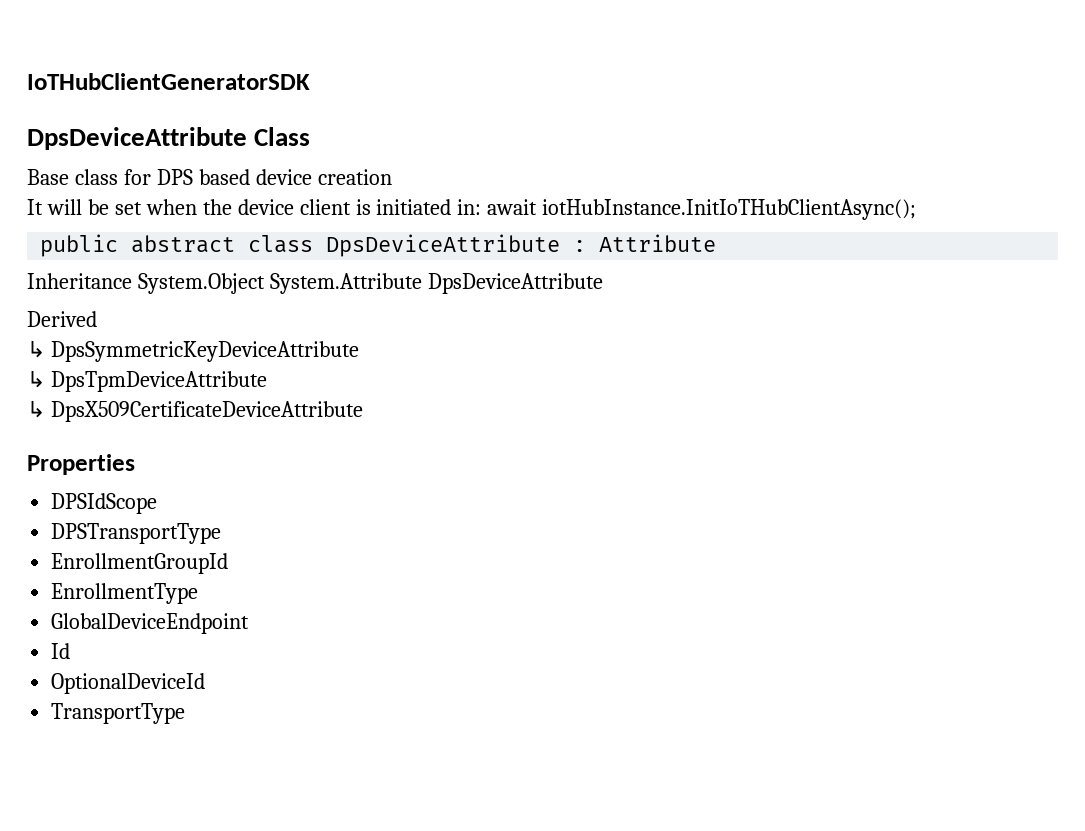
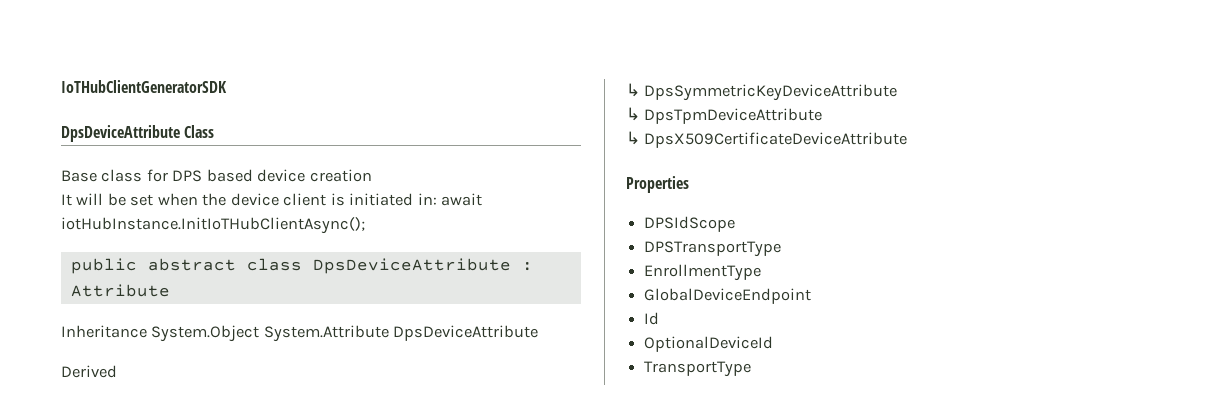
- EnrollmentGroupId

